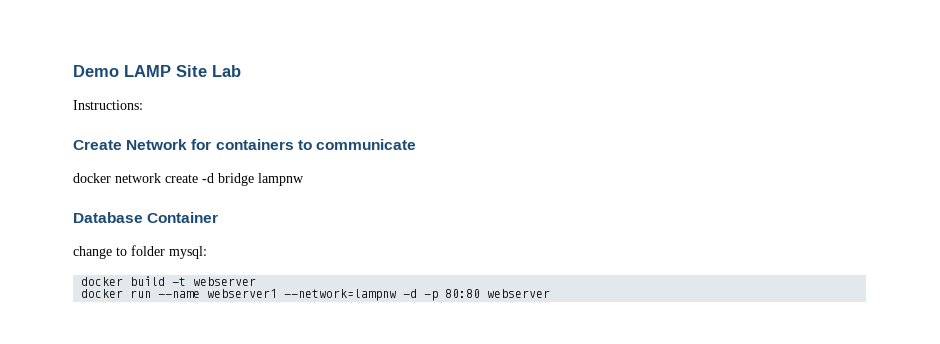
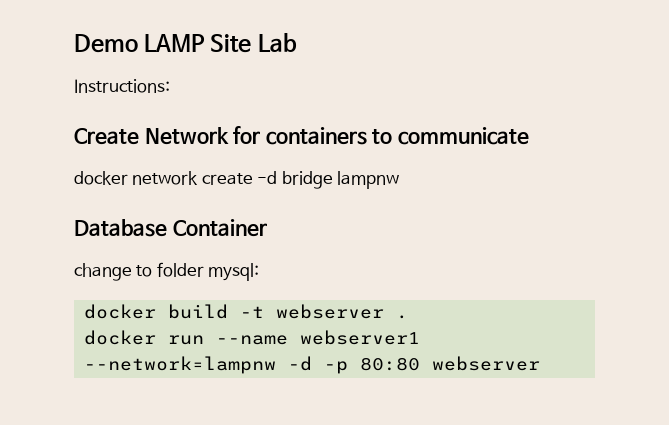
- docker build -t webserver
+ docker build -t webserver .

